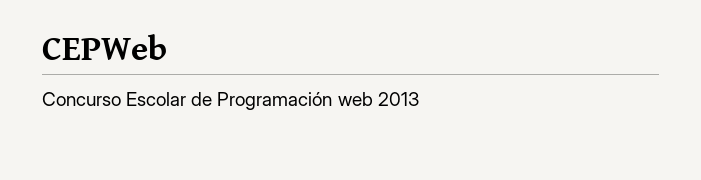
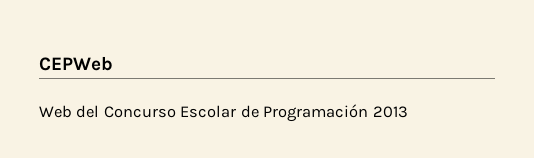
- Concurso Escolar de Programación web 2013
+ Web del Concurso Escolar de Programación 2013

